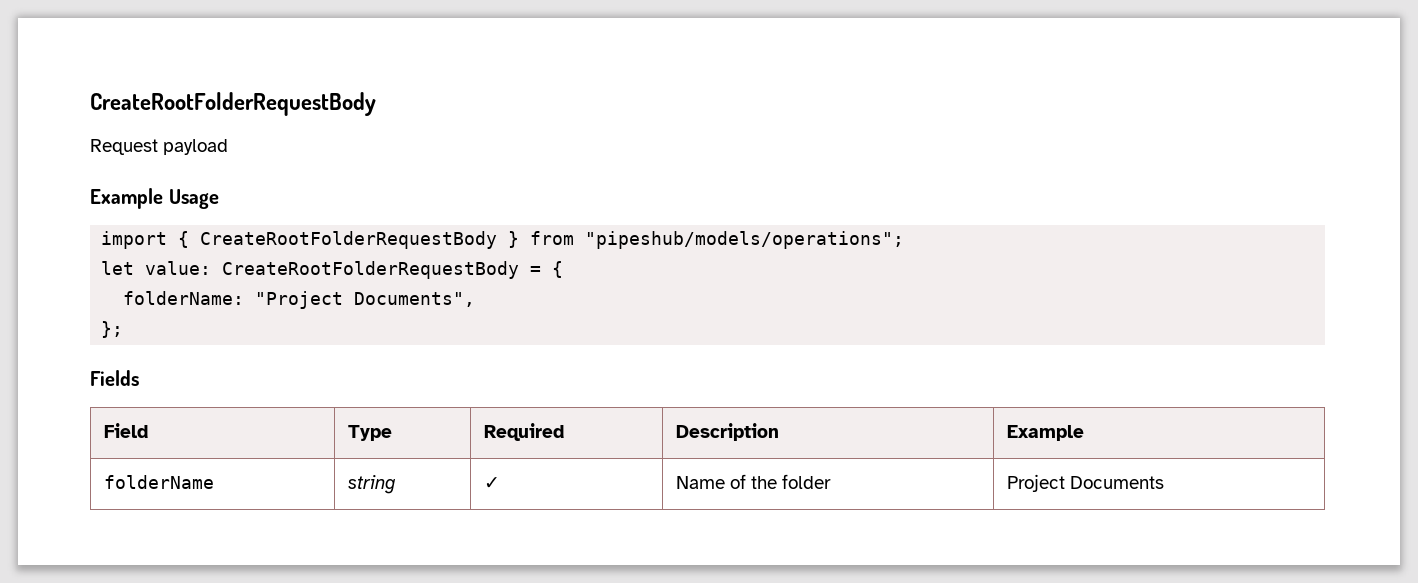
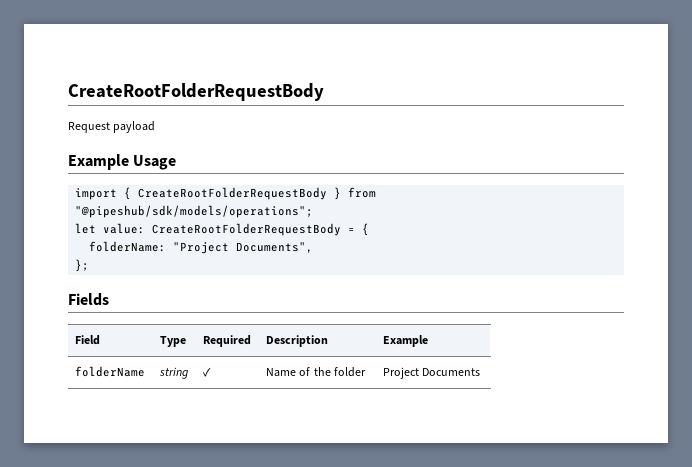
- import { CreateRootFolderRequestBody } from "pipeshub/models/operations";
+ import { CreateRootFolderRequestBody } from "@pipeshub/sdk/models/operations";

